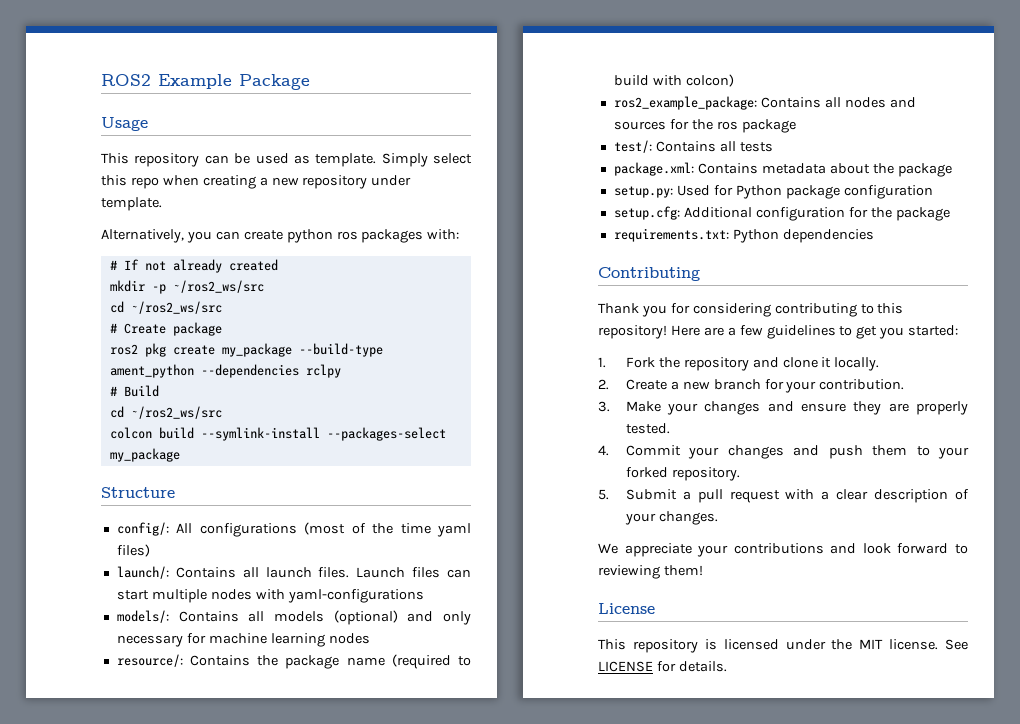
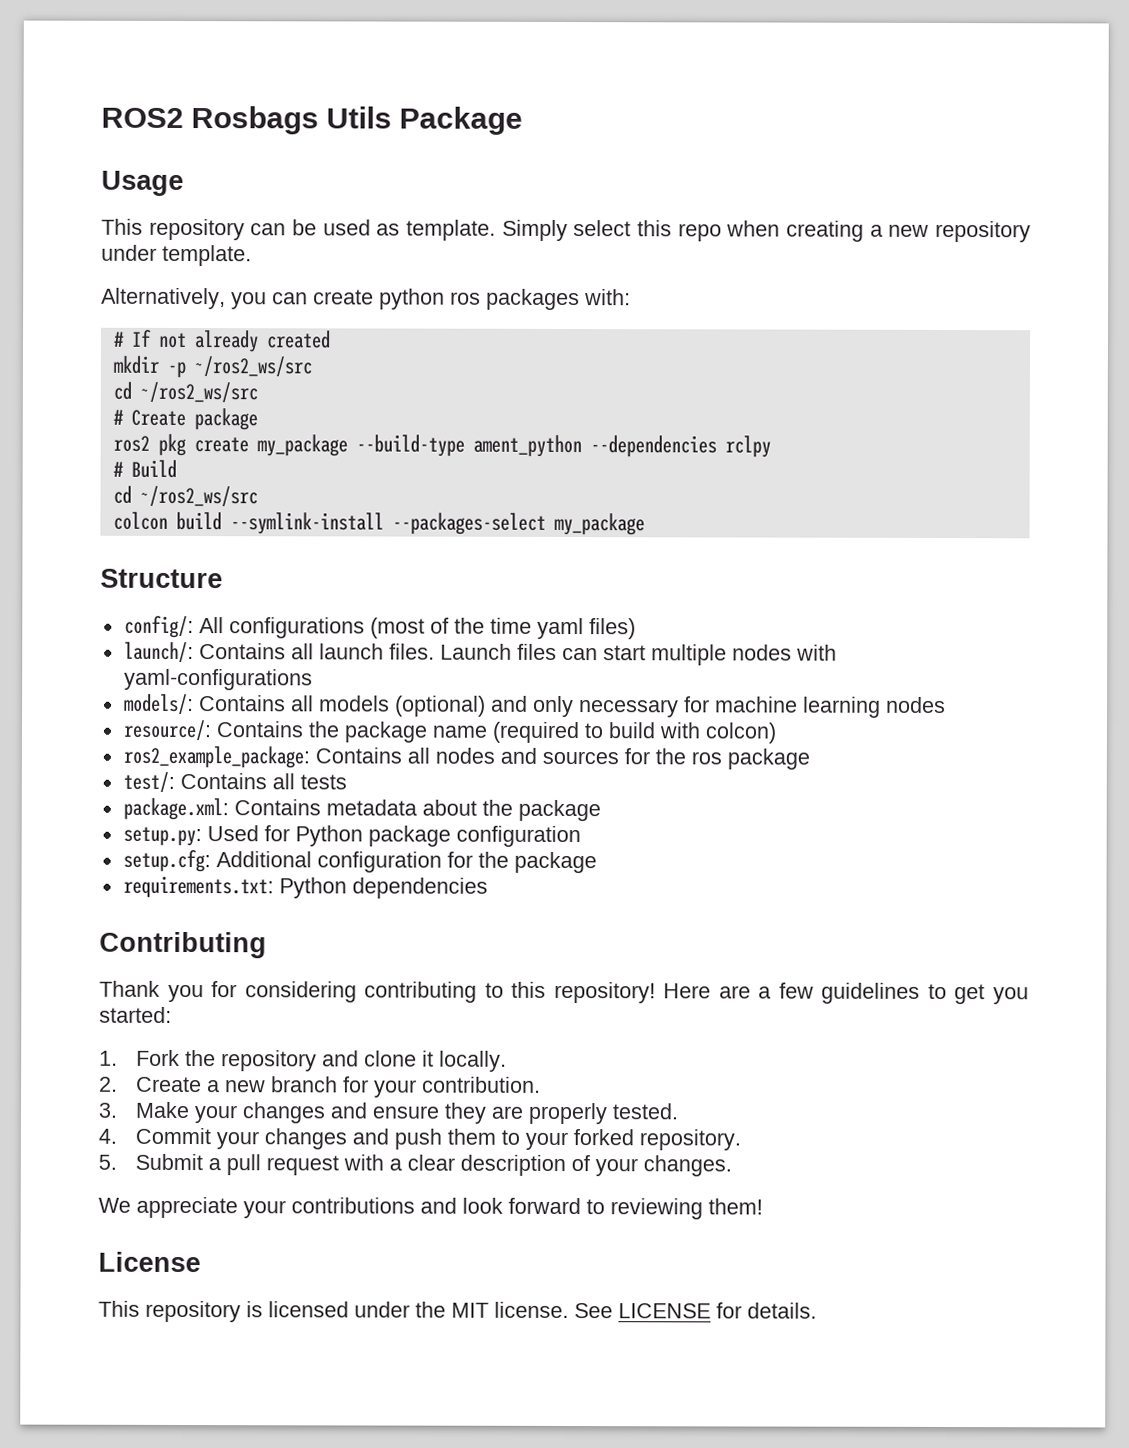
- ROS2 Example Package
+ ROS2 Rosbags Utils Package

